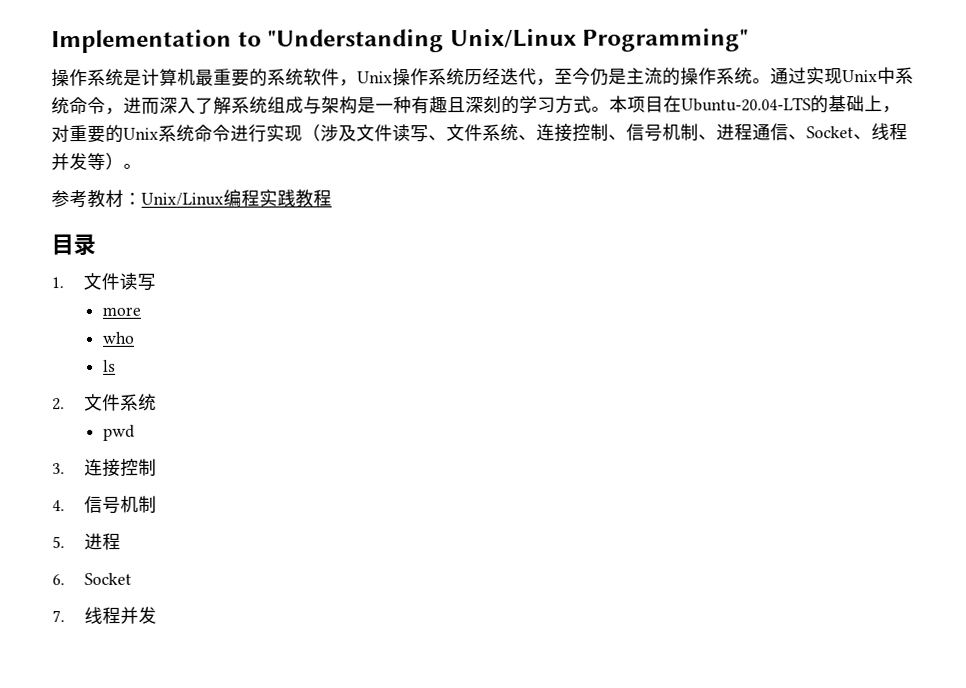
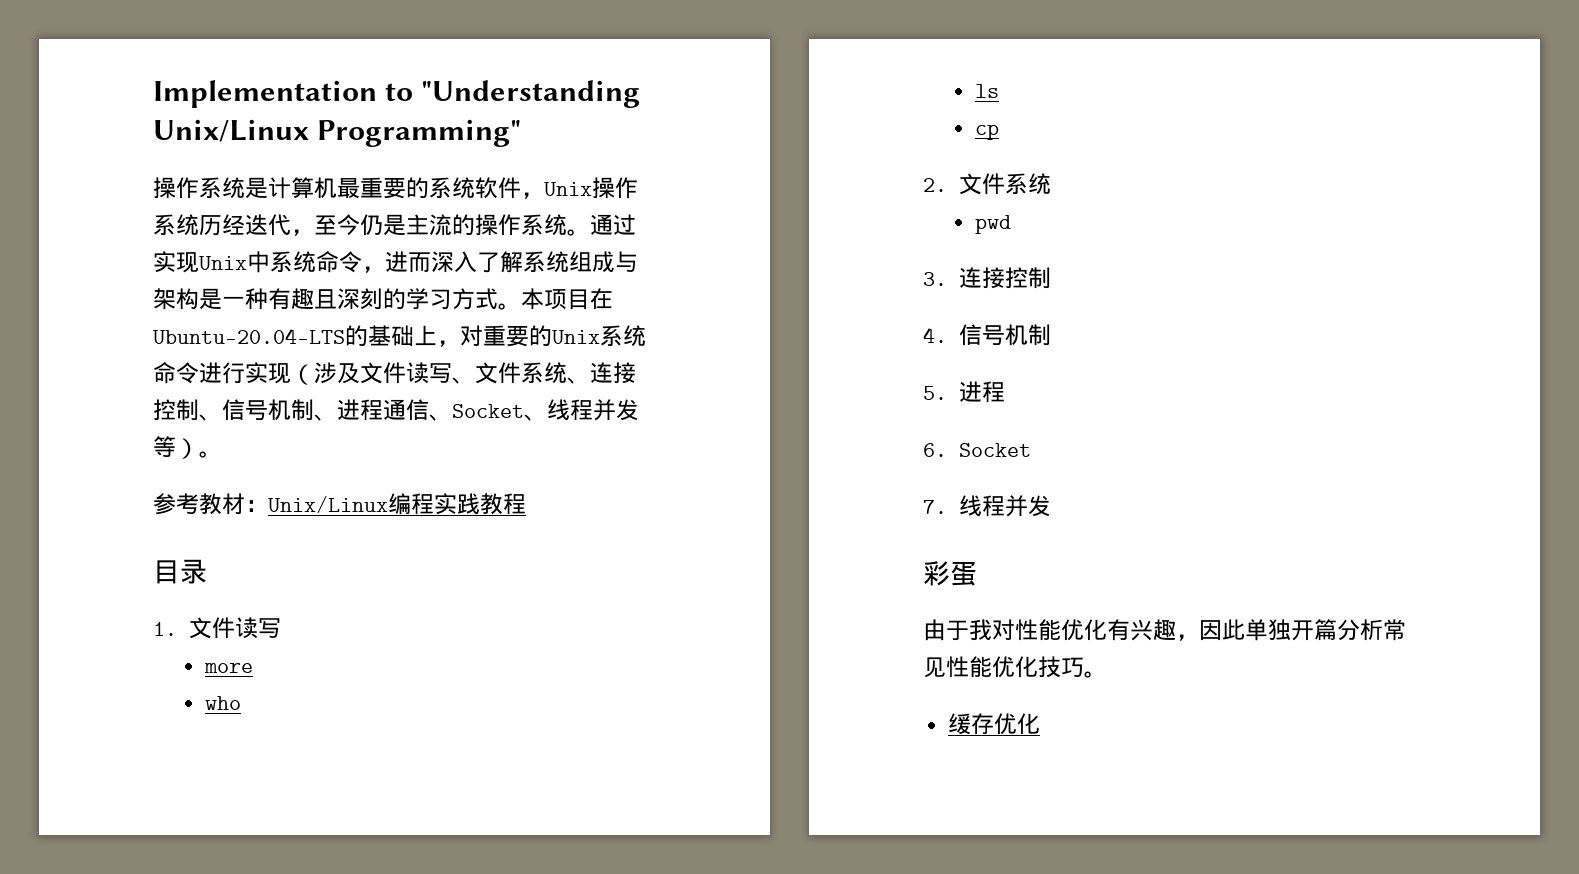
+ cp
+ 彩蛋
+ 由于我对性能优化有兴趣，因此单独开篇分析常见性能优化技巧。
+ 缓存优化

